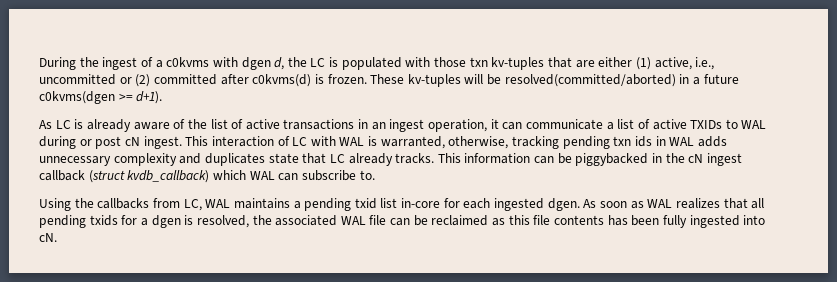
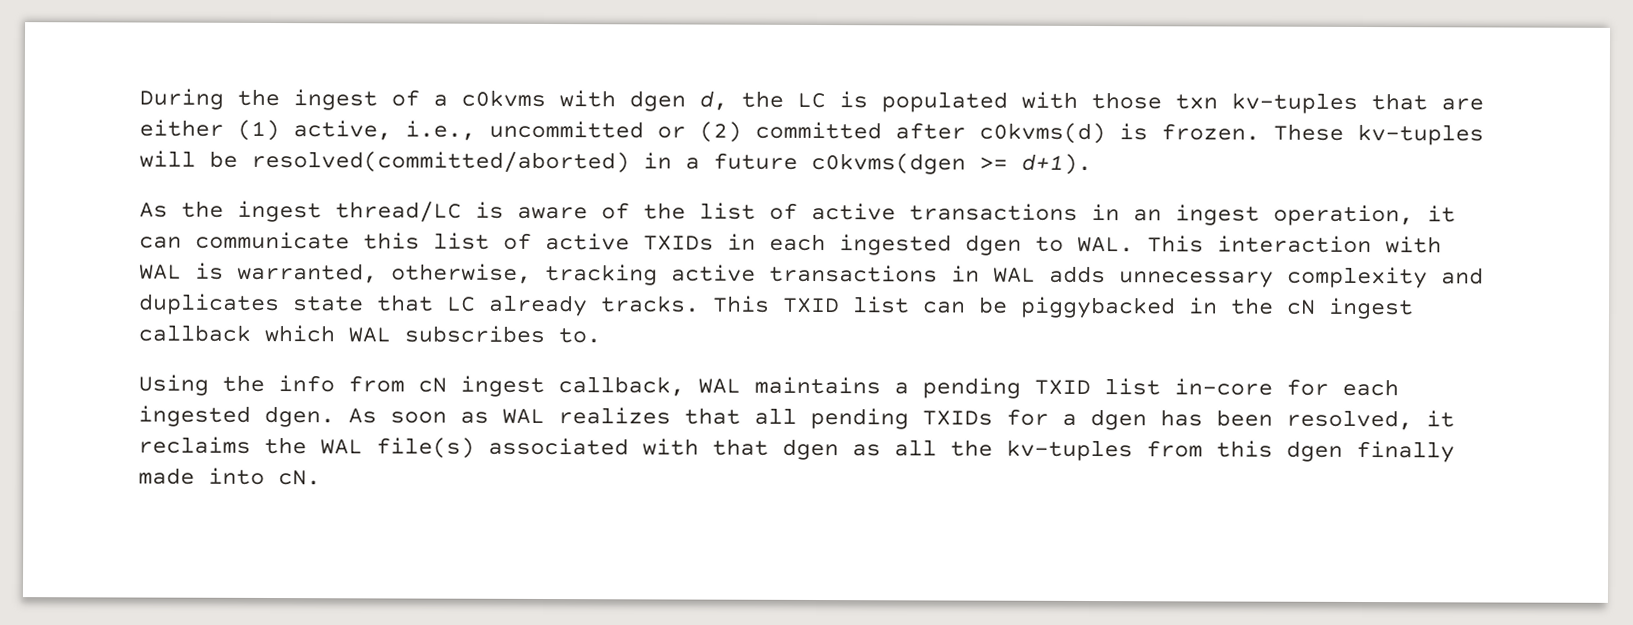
- As LC is already aware of the list of active transactions in an ingest operation, it can communicate a list of active TXIDs to WAL during or post cN ingest. This interaction of LC with WAL is warranted, otherwise, tracking pending txn ids in WAL adds unnecessary complexity and duplicates state that LC already tracks.
+ As the ingest thread/LC is aware of the list of active transactions in an ingest operation, it can communicate this list of active TXIDs in each ingested dgen to WAL. This interaction with WAL is warranted, otherwise, tracking active transactions in WAL adds unnecessary complexity and duplicates state that LC already tracks.
- This information can be piggybacked in the cN ingest callback (struct kvdb_callback) which WAL can subscribe to.
- Using the callbacks from LC, WAL maintains a pending txid list in-core for each ingested dgen.
+ This TXID list can be piggybacked in the cN ingest callback which WAL subscribes to.
+ Using the info from cN ingest callback, WAL maintains a pending TXID list in-core for each ingested dgen.
- As soon as WAL realizes that all pending txids for a dgen is resolved, the associated WAL file can be reclaimed as this file contents has been fully ingested into cN.
+ As soon as WAL realizes that all pending TXIDs for a dgen has been resolved, it reclaims the WAL file(s) associated with that dgen as all the kv-tuples from this dgen finally made into cN.

